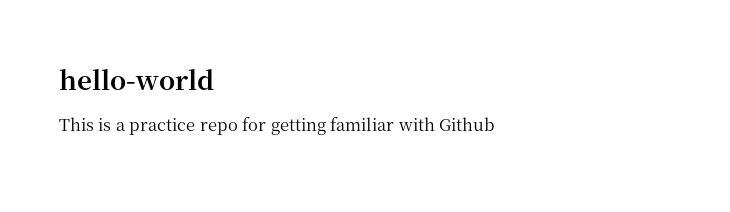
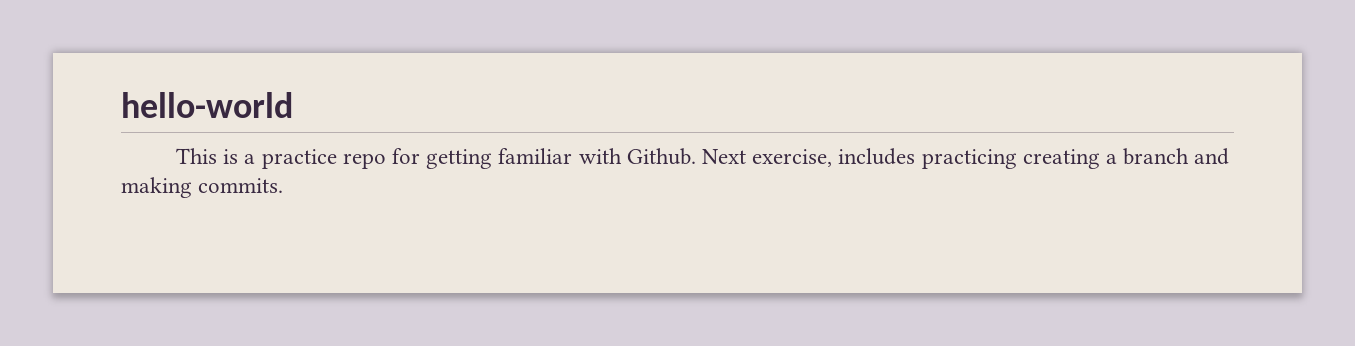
- This is a practice repo for getting familiar with Github
+ This is a practice repo for getting familiar with Github. Next exercise, includes practicing creating a branch and making commits.

